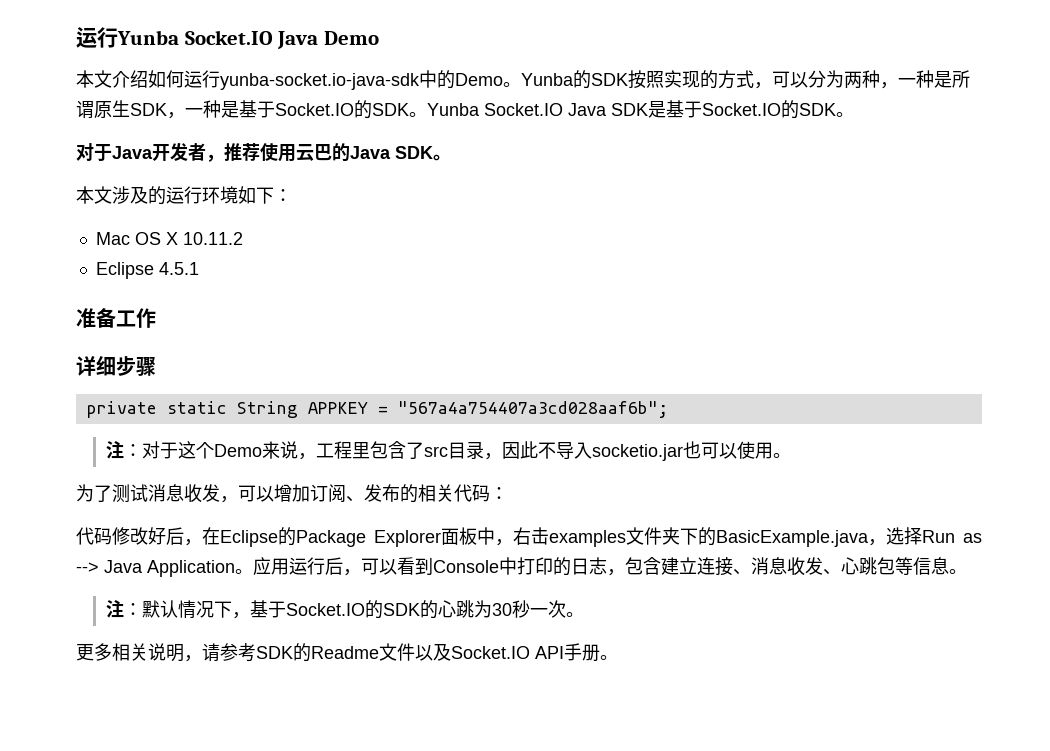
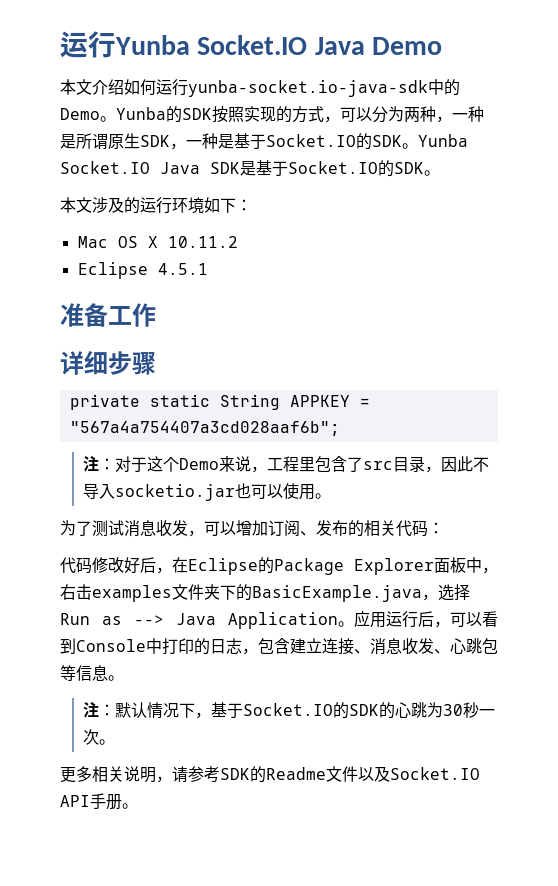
- 对于Java开发者，推荐使用云巴的Java SDK。

